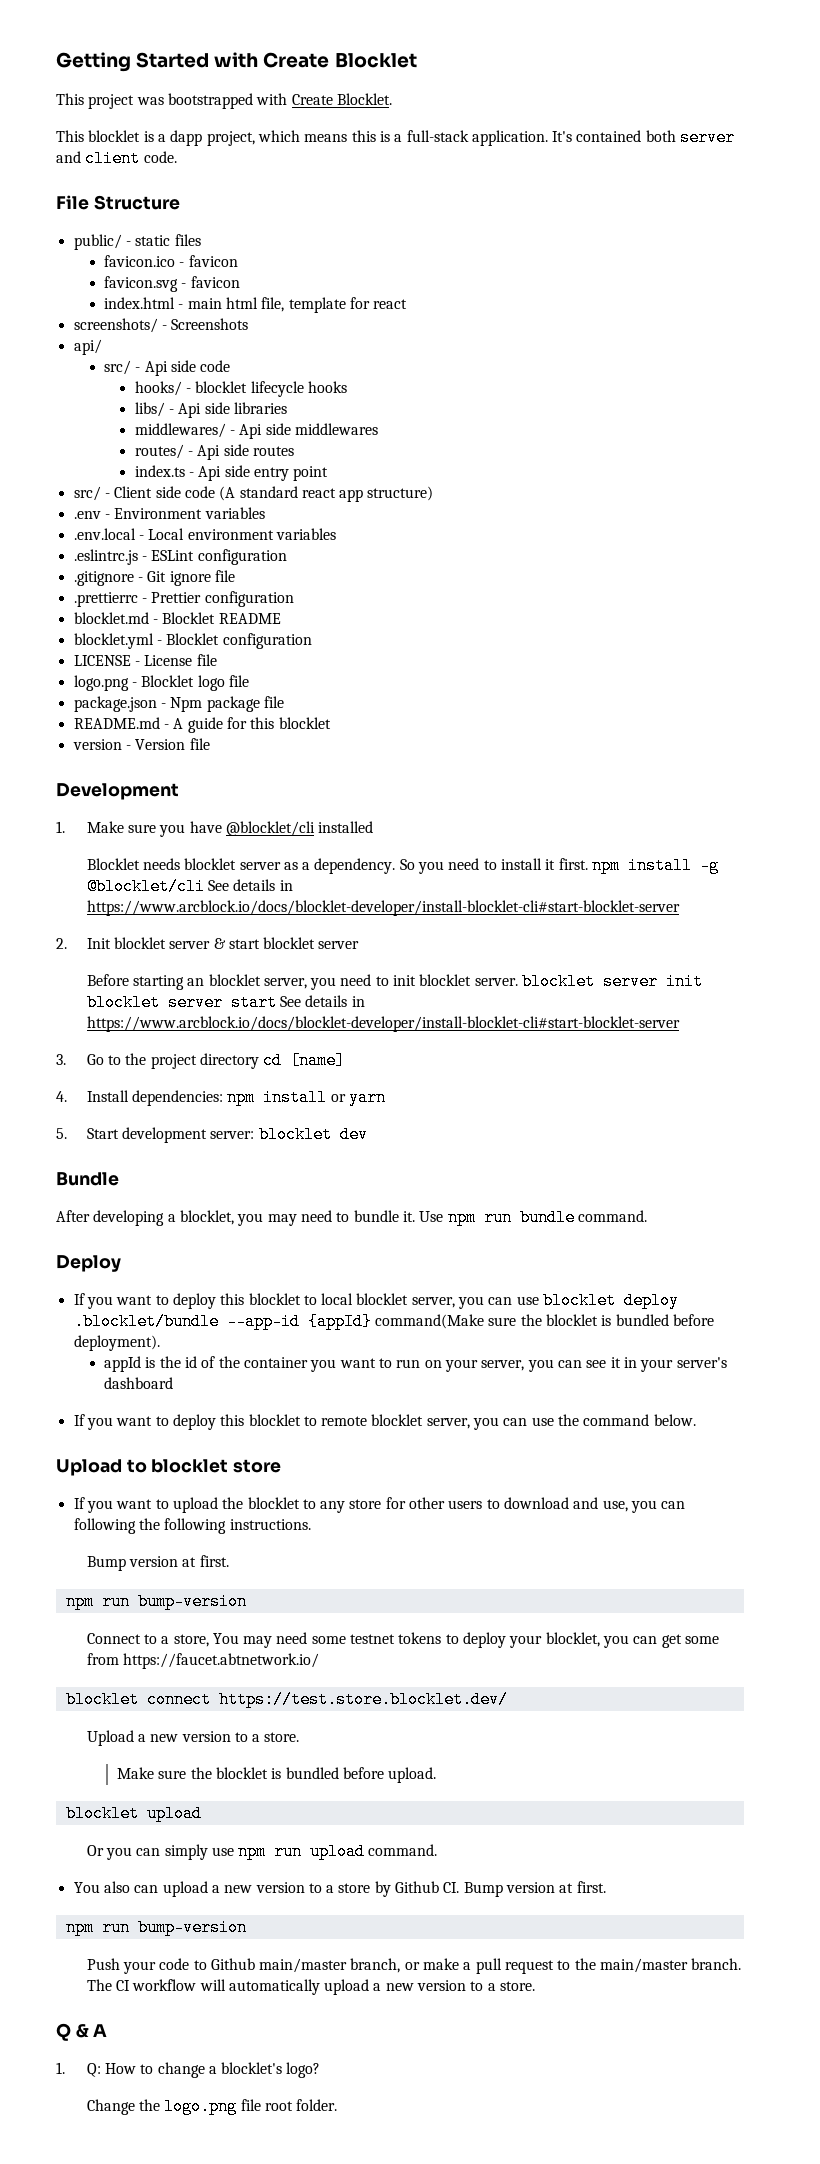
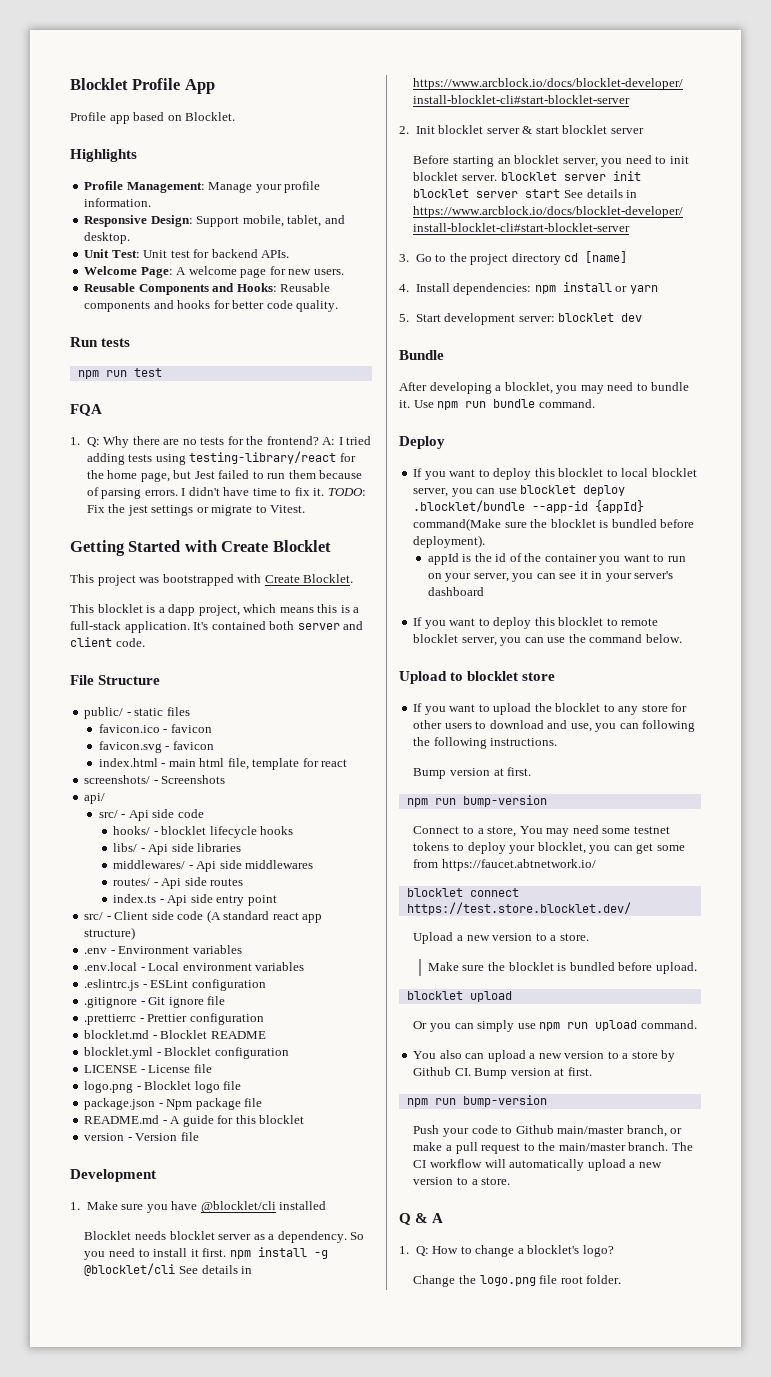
+ Blocklet Profile App
+ Profile app based on Blocklet.
+ Highlights
+ Profile Management: Manage your profile information.
+ Responsive Design: Support mobile, tablet, and desktop.
+ Unit Test: Unit test for backend APIs.
+ Welcome Page: A welcome page for new users.
+ Reusable Components and Hooks: Reusable components and hooks for better code quality.
+ Run tests
+ npm run test
+ FQA
+ 1. Q: Why there are no tests for the frontend? A: I tried adding tests using testing-library/react for the home page, but Jest failed to run them because of parsing errors. I didn't have time to fix it. TODO: Fix the jest settings or migrate to Vitest.

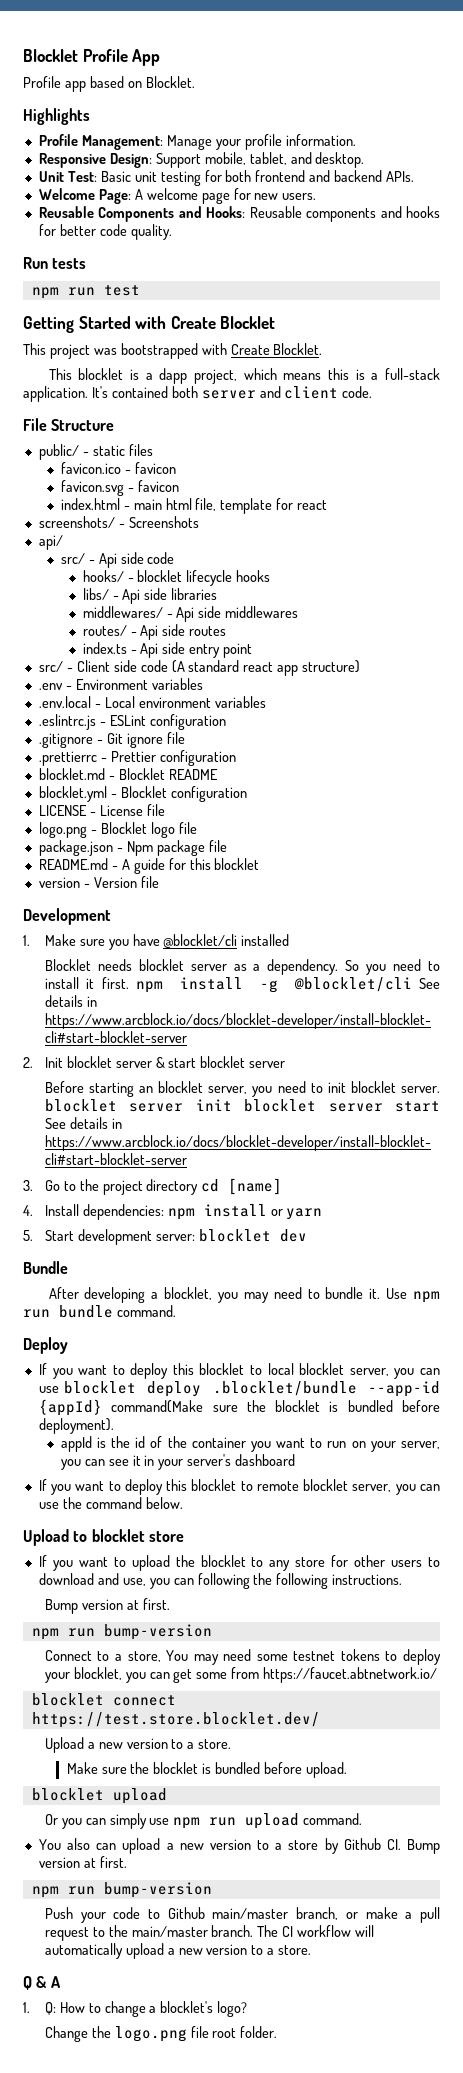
- Unit Test: Unit test for backend APIs.
+ Unit Test: Basic unit testing for both frontend and backend APIs.
- FQA
- 1. Q: Why there are no tests for the frontend? A: I tried adding tests using testing-library/react for the home page, but Jest failed to run them because of parsing errors. I didn't have time to fix it. TODO: Fix the jest settings or migrate to Vitest.

